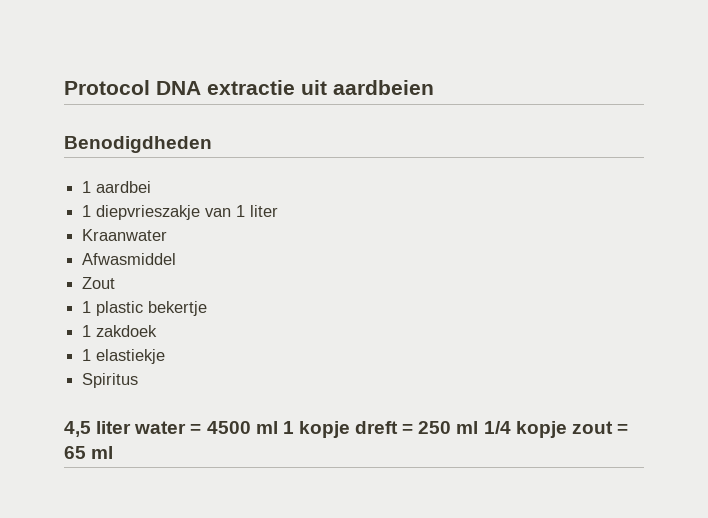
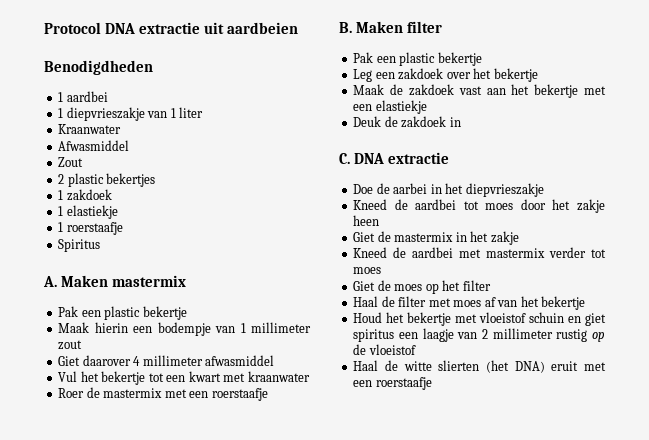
- 1 plastic bekertje
+ 2 plastic bekertjes
+ 1 roerstaafje
- 4,5 liter water = 4500 ml 1 kopje dreft = 250 ml 1/4 kopje zout = 65 ml
+ A. Maken mastermix
+ Pak een plastic bekertje
+ Maak hierin een bodempje van 1 millimeter zout
+ Giet daarover 4 millimeter afwasmiddel
+ Vul het bekertje tot een kwart met kraanwater
+ Roer de mastermix met een roerstaafje
+ B. Maken filter
+ Pak een plastic bekertje
+ Leg een zakdoek over het bekertje
+ Maak de zakdoek vast aan het bekertje met een elastiekje
+ Deuk de zakdoek in
+ C. DNA extractie
+ Doe de aarbei in het diepvrieszakje
+ Kneed de aardbei tot moes door het zakje heen
+ Giet de mastermix in het zakje
+ Kneed de aardbei met mastermix verder tot moes
+ Giet de moes op het filter
+ Haal de filter met moes af van het bekertje
+ Houd het bekertje met vloeistof schuin en giet spiritus een laagje van 2 millimeter rustig op de vloeistof
+ Haal de witte slierten (het DNA) eruit met een roerstaafje

